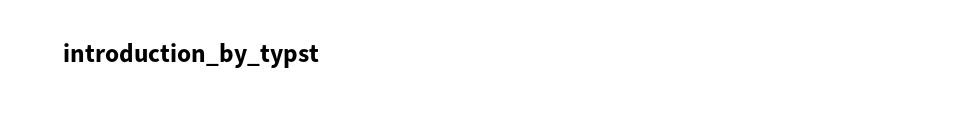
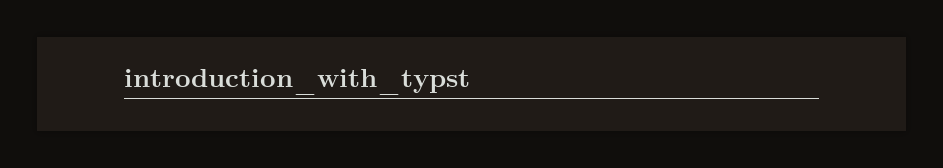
- introduction_by_typst
+ introduction_with_typst

